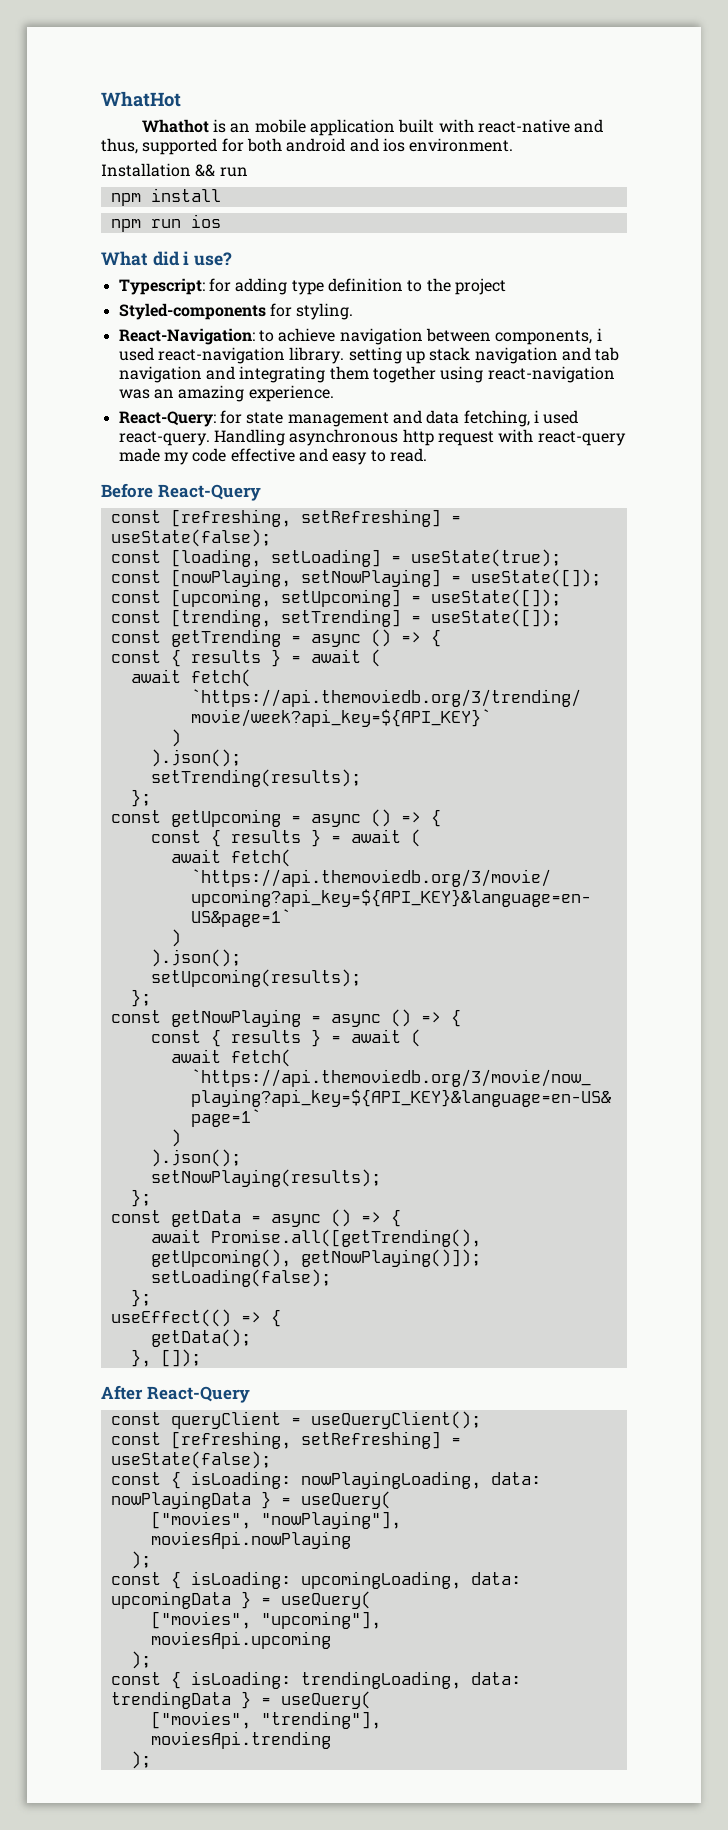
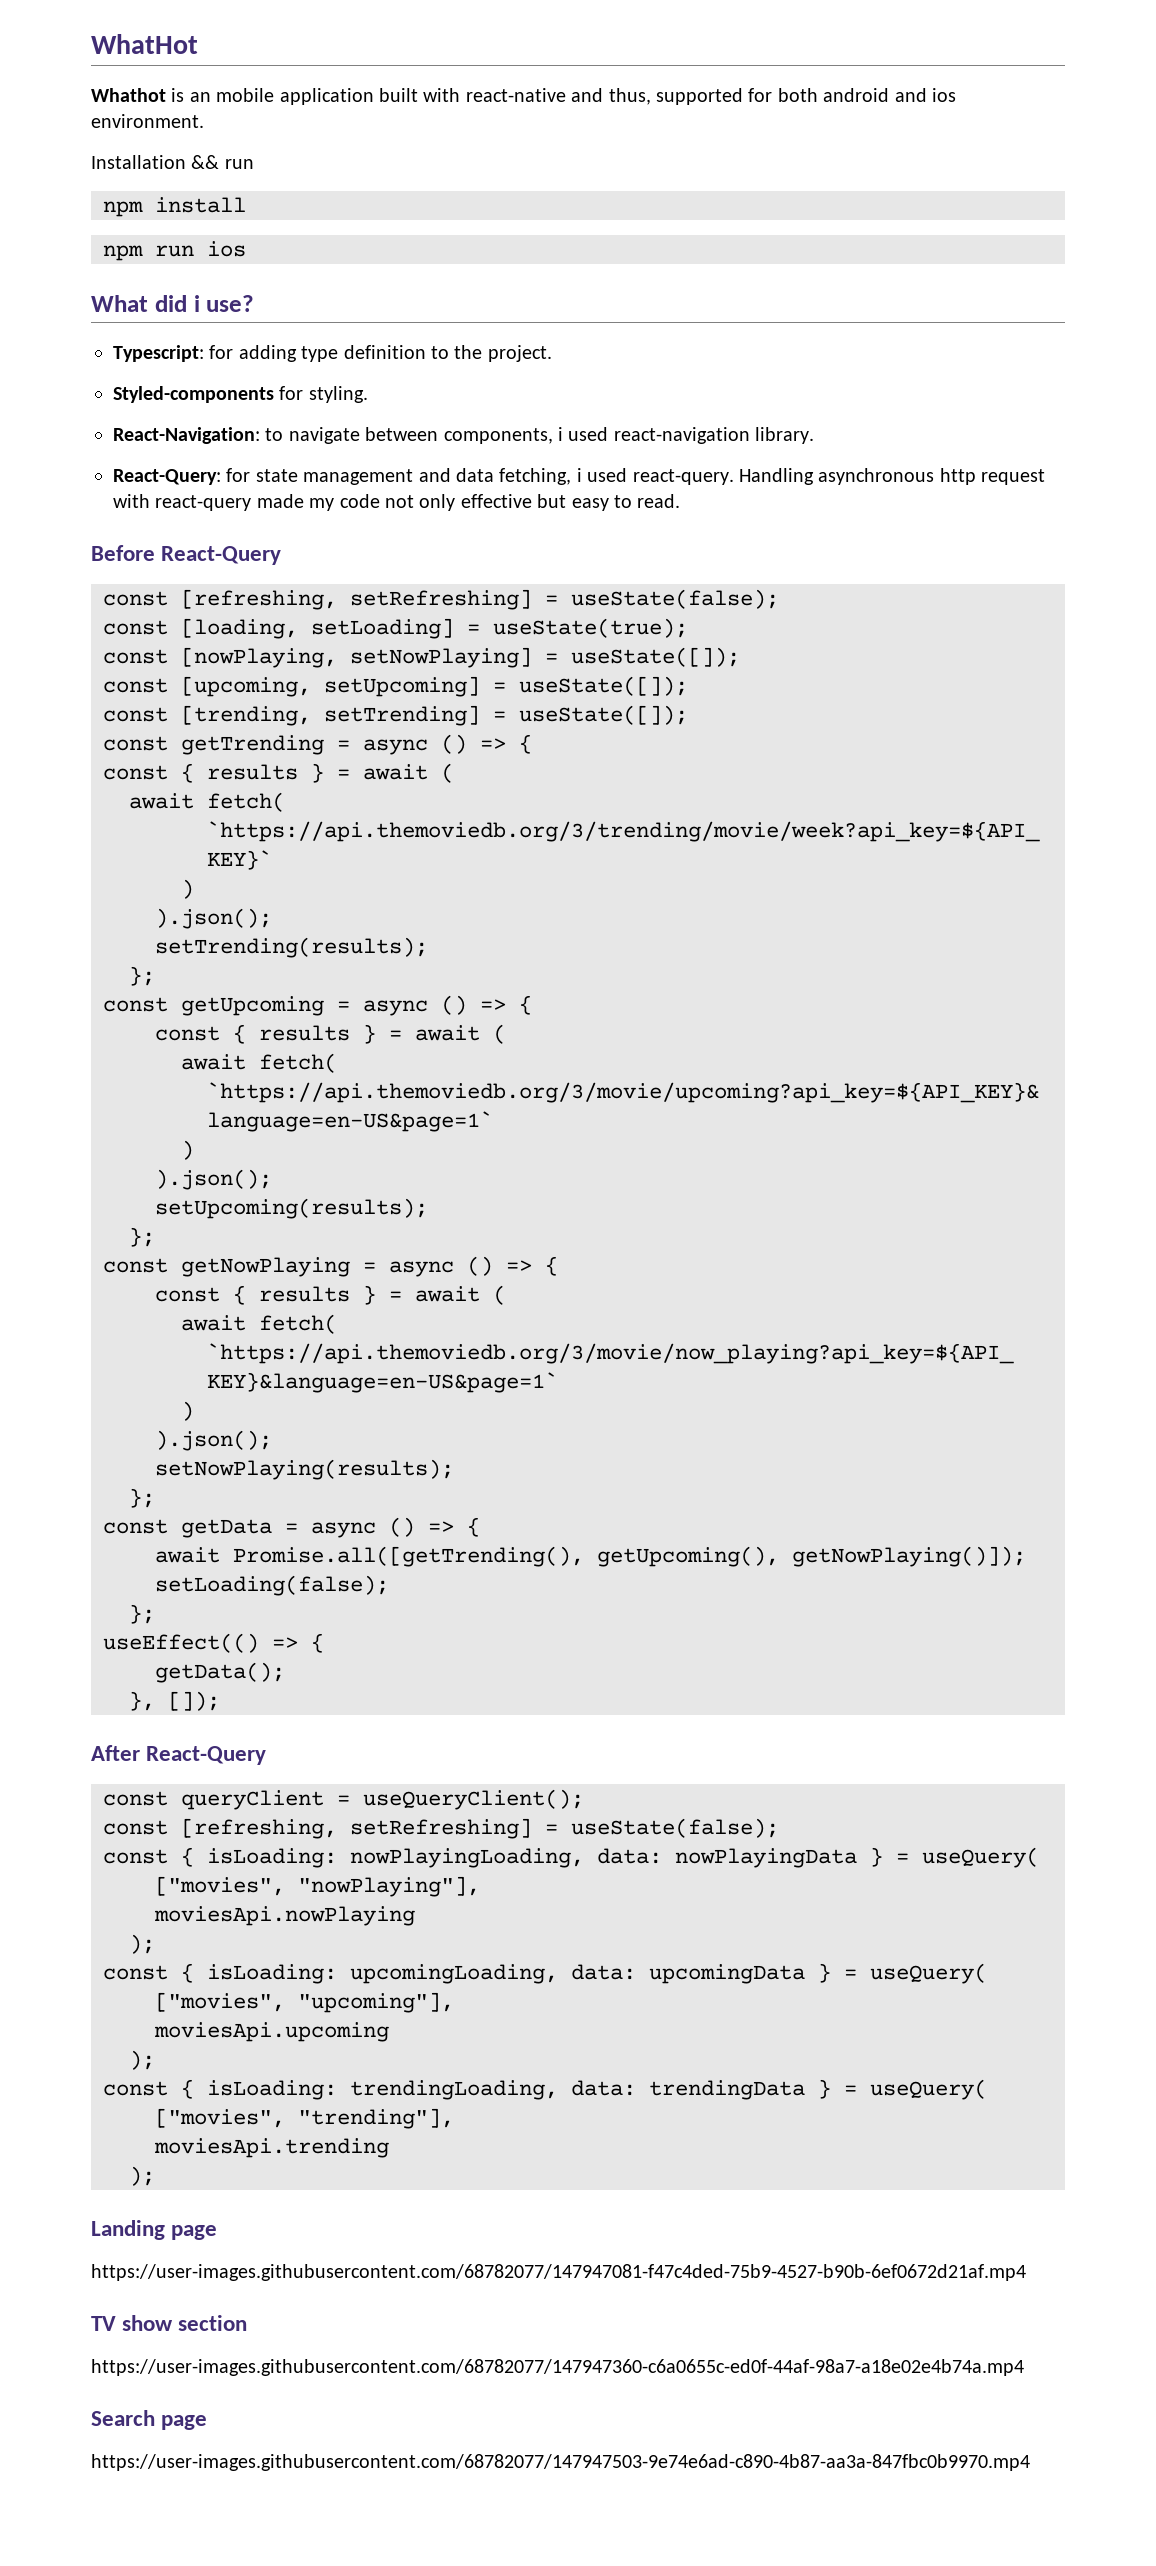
- Typescript: for adding type definition to the project
+ Typescript: for adding type definition to the project.
- React-Navigation: to achieve navigation between components, i used react-navigation library. setting up stack navigation and tab navigation and integrating them together using react-navigation was an amazing experience.
+ React-Navigation: to navigate between components, i used react-navigation library.
- Handling asynchronous http request with react-query made my code effective and easy to read.
+ Handling asynchronous http request with react-query made my code not only effective but easy to read.
+ Landing page
+ https://user-images.githubusercontent.com/68782077/147947081-f47c4ded-75b9-4527-b90b-6ef0672d21af.mp4
+ TV show section
+ https://user-images.githubusercontent.com/68782077/147947360-c6a0655c-ed0f-44af-98a7-a18e02e4b74a.mp4
+ Search page
+ https://user-images.githubusercontent.com/68782077/147947503-9e74e6ad-c890-4b87-aa3a-847fbc0b9970.mp4

